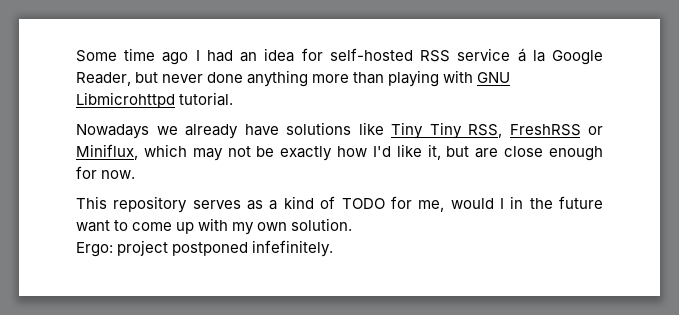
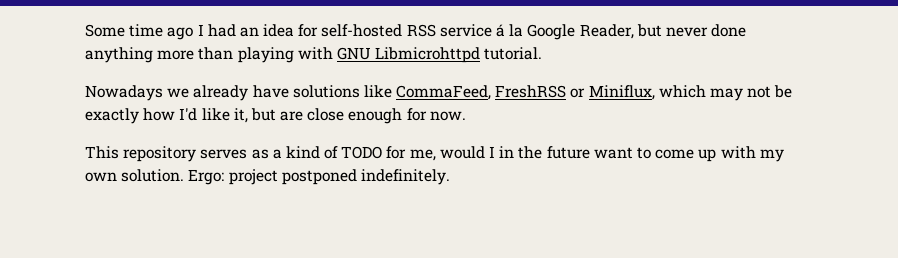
- Nowadays we already have solutions like Tiny Tiny RSS, FreshRSS or Miniflux, which may not be exactly how I'd like it, but are close enough for now.
+ Nowadays we already have solutions like CommaFeed, FreshRSS or Miniflux, which may not be exactly how I'd like it, but are close enough for now.
- This repository serves as a kind of TODO for me, would I in the future want to come up with my own solution.
- Ergo: project postponed infefinitely.
+ This repository serves as a kind of TODO for me, would I in the future want to come up with my own solution. Ergo: project postponed indefinitely.

